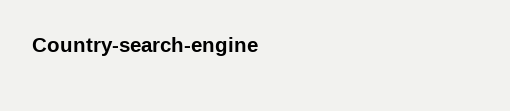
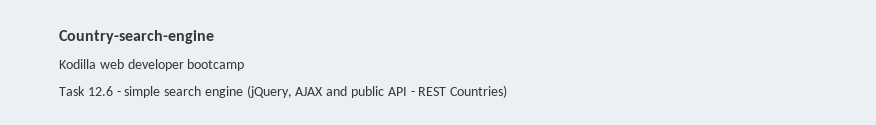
+ Kodilla web developer bootcamp
+ Task 12.6 - simple search engine (jQuery, AJAX and public API - REST Countries)

